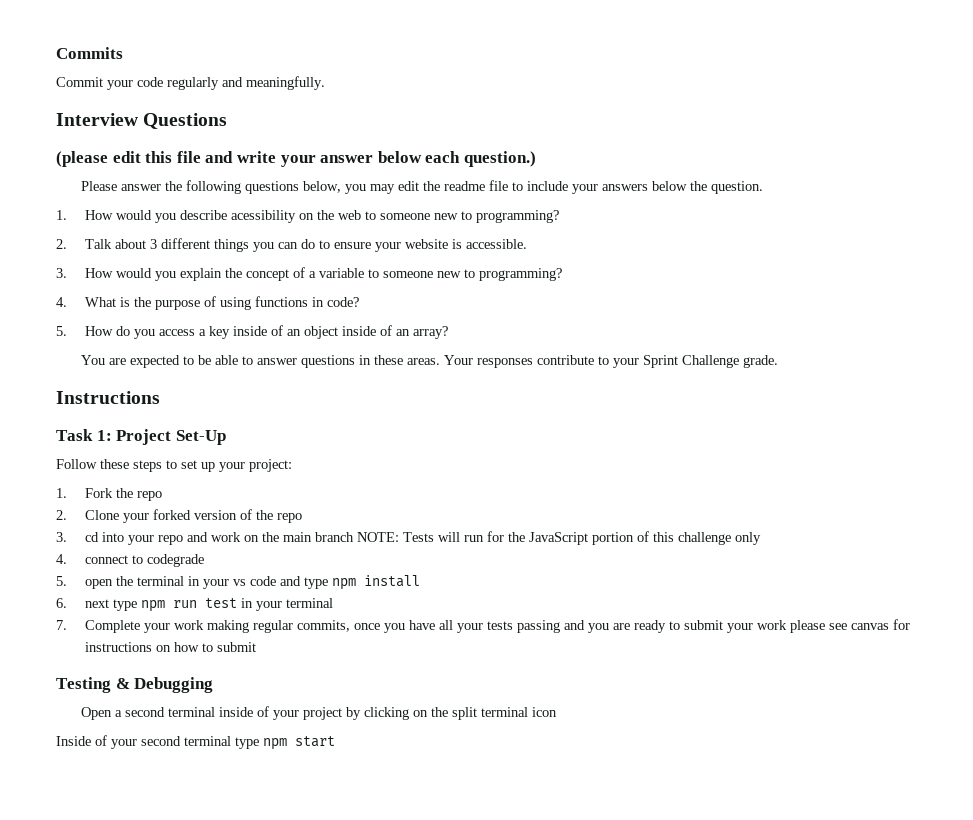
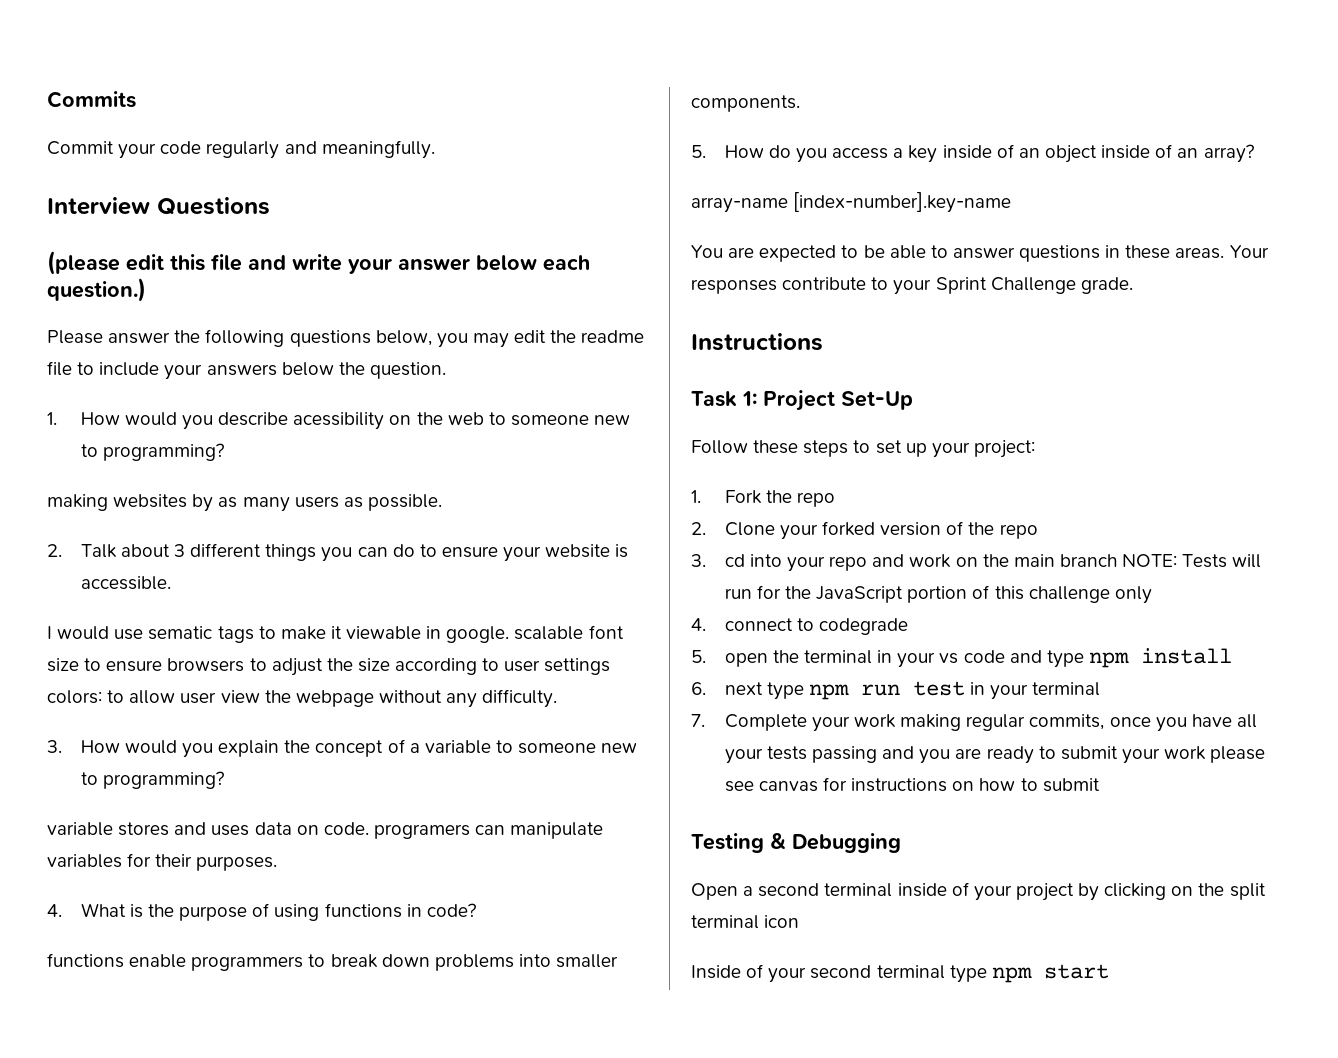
+ making websites by as many users as possible.
+ I would use sematic tags to make it viewable in google. scalable font size to ensure browsers to adjust the size according to user settings colors: to allow user view the webpage without any difficulty.
+ variable stores and uses data on code. programers can manipulate variables for their purposes.
+ functions enable programmers to break down problems into smaller components.
+ array-name [index-number].key-name

